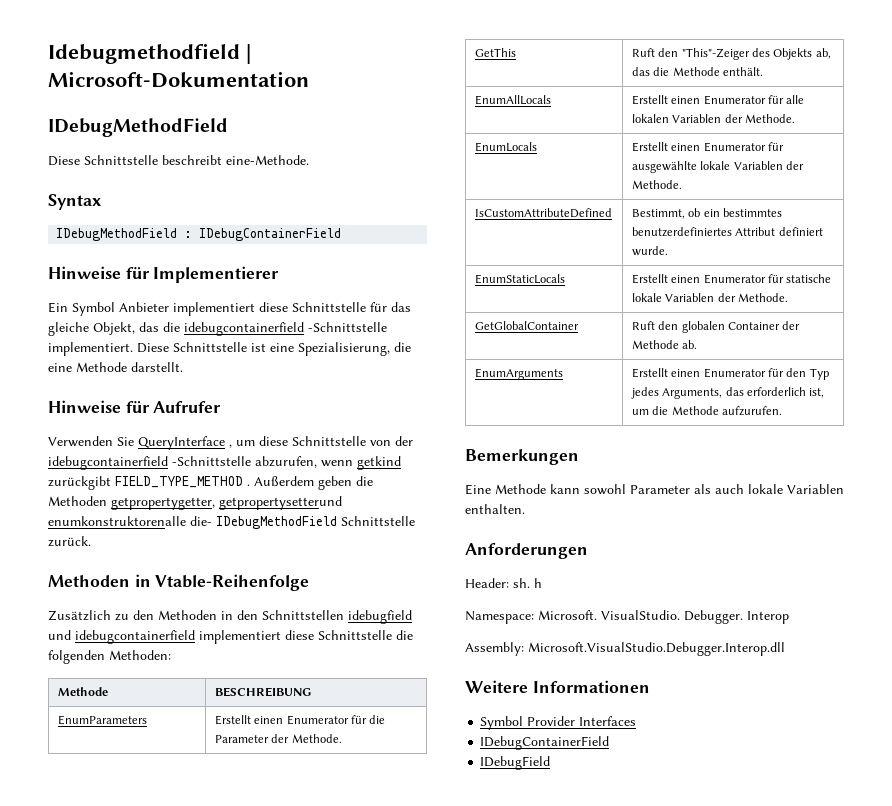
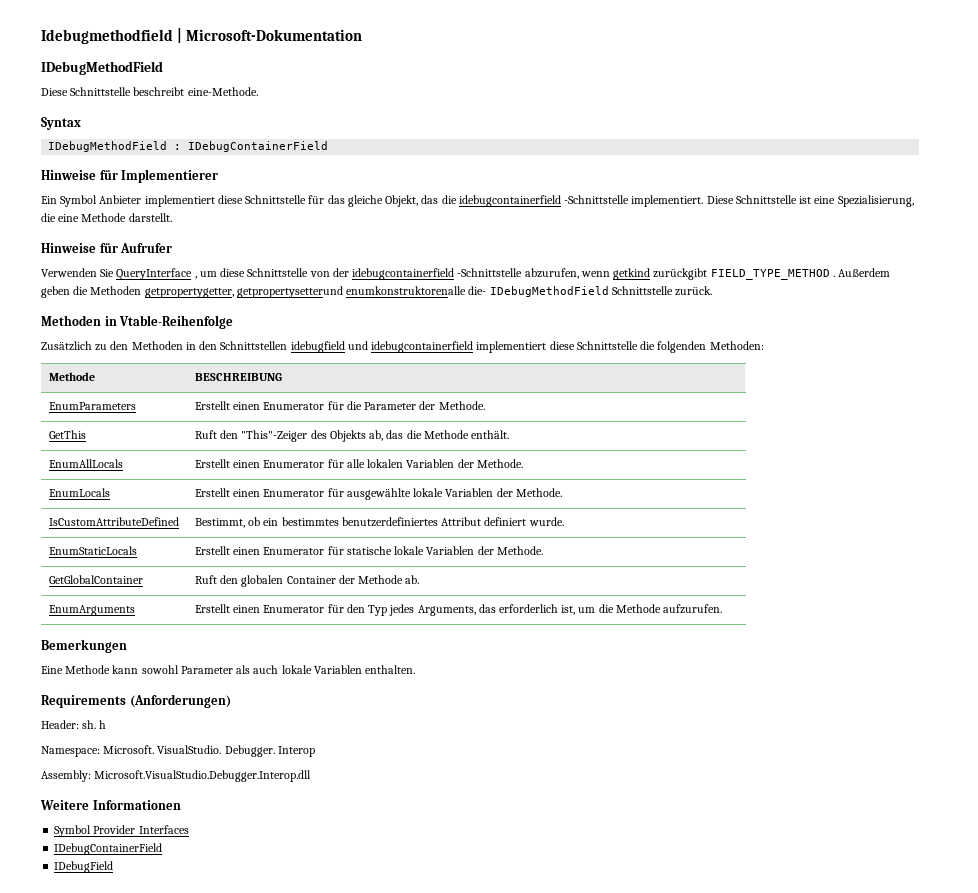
- Anforderungen
+ Requirements (Anforderungen)

